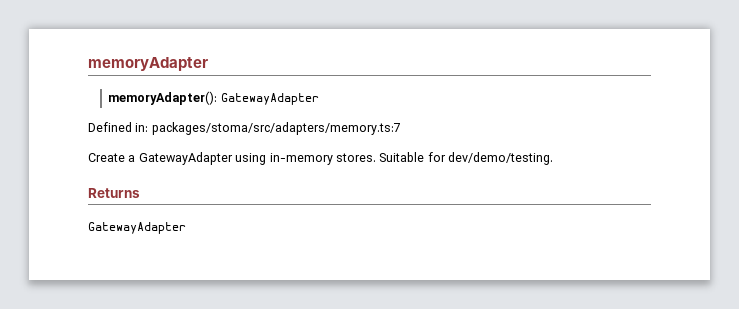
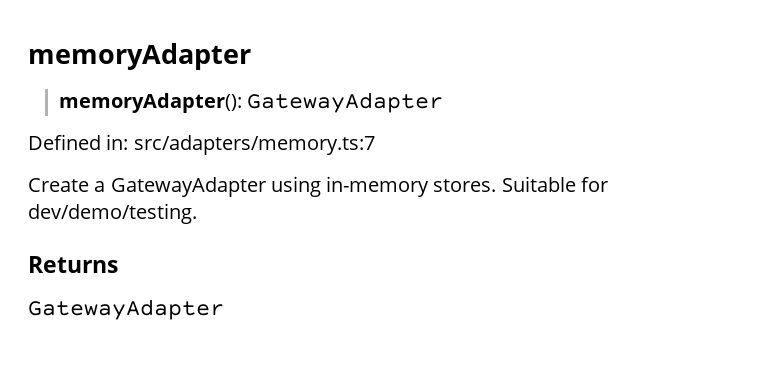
- Defined in: packages/stoma/src/adapters/memory.ts:7
+ Defined in: src/adapters/memory.ts:7

